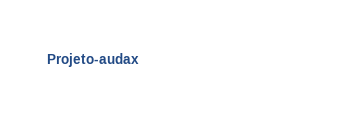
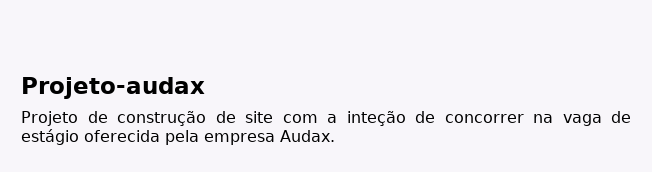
+ Projeto de construção de site com a inteção de concorrer na vaga de estágio oferecida pela empresa Audax.

